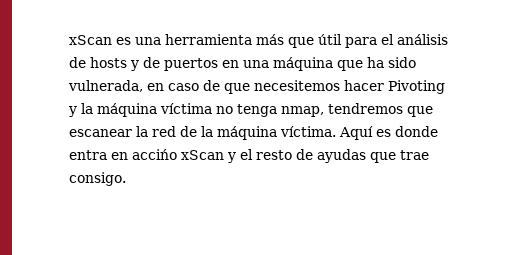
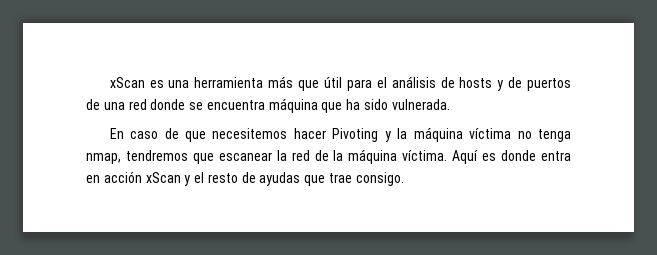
- xScan es una herramienta más que útil para el análisis de hosts y de puertos en una máquina que ha sido vulnerada, en caso de que necesitemos hacer Pivoting y la máquina víctima no tenga nmap, tendremos que escanear la red de la máquina víctima.
+ xScan es una herramienta más que útil para el análisis de hosts y de puertos de una red donde se encuentra máquina que ha sido vulnerada.
+ En caso de que necesitemos hacer Pivoting y la máquina víctima no tenga nmap, tendremos que escanear la red de la máquina víctima.
- Aquí es donde entra en accińo xScan y el resto de ayudas que trae consigo.
+ Aquí es donde entra en acción xScan y el resto de ayudas que trae consigo.

